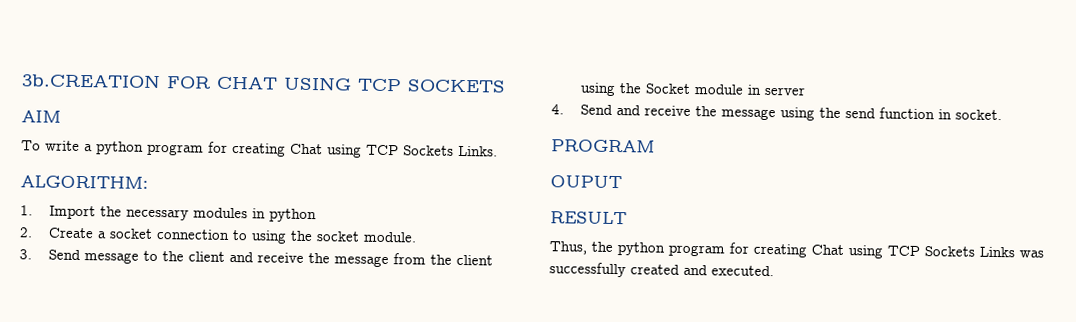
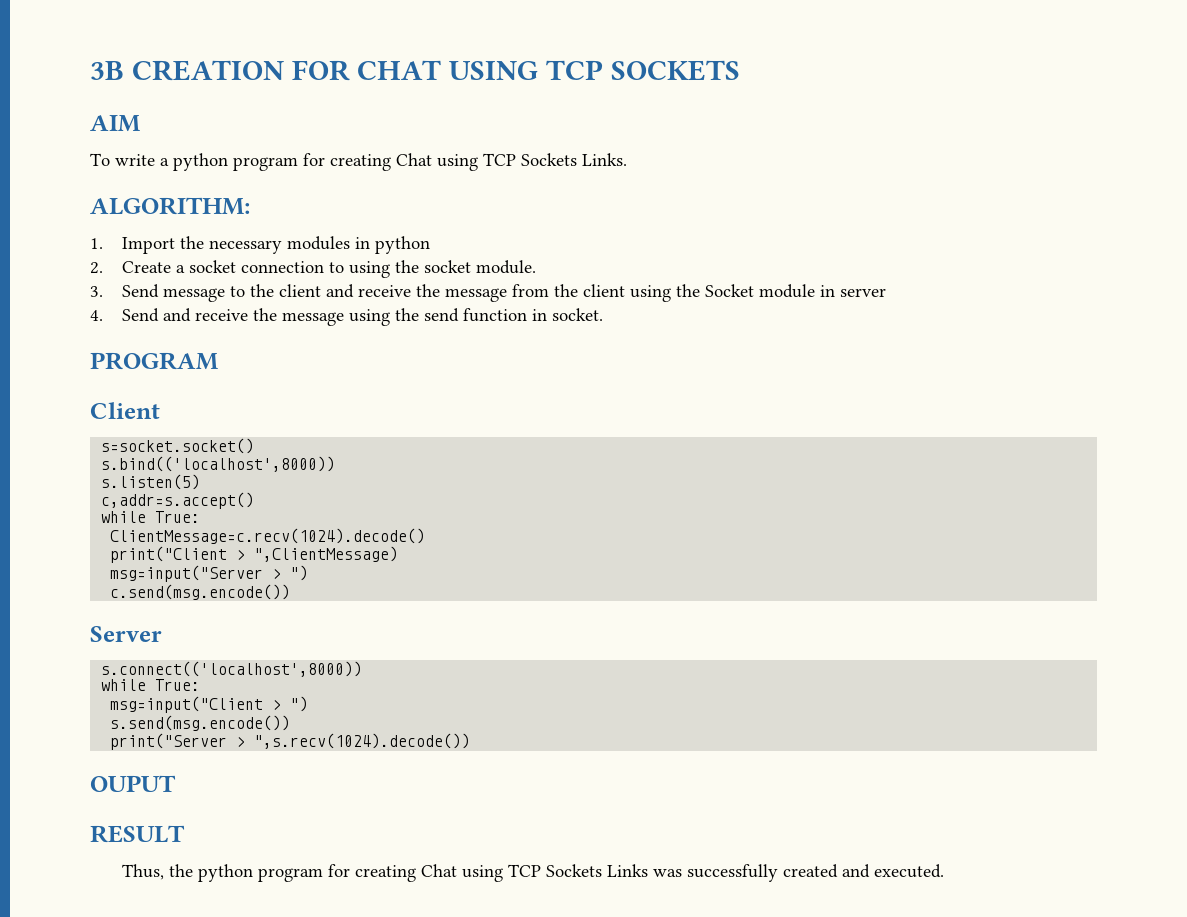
- 3b.CREATION FOR CHAT USING TCP SOCKETS
+ 3B CREATION FOR CHAT USING TCP SOCKETS
+ Client
+ s=socket.socket()
+ s.bind(('localhost',8000))
+ s.listen(5)
+ c,addr=s.accept()
+ while True:
+ ClientMessage=c.recv(1024).decode()
+ print("Client > ",ClientMessage)
+ msg=input("Server > ")
+ c.send(msg.encode())
+ Server
+ s.connect(('localhost',8000))
+ while True:
+ msg=input("Client > ")
+ s.send(msg.encode())
+ print("Server > ",s.recv(1024).decode())

